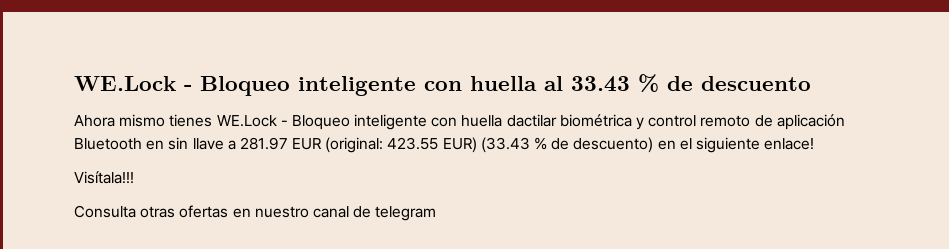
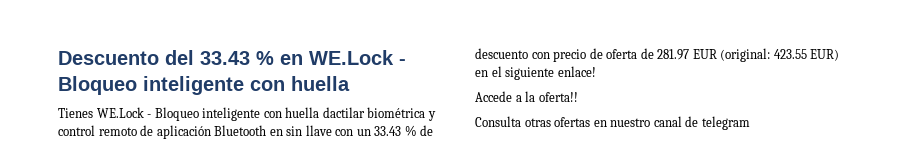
- WE.Lock - Bloqueo inteligente con huella al 33.43 % de descuento
- Ahora mismo tienes WE.Lock - Bloqueo inteligente con huella dactilar biométrica y control remoto de aplicación Bluetooth en sin llave a 281.97 EUR (original: 423.55 EUR) (33.43 % de descuento) en el siguiente enlace!
+ Descuento del 33.43 % en WE.Lock - Bloqueo inteligente con huella
+ Tienes WE.Lock - Bloqueo inteligente con huella dactilar biométrica y control remoto de aplicación Bluetooth en sin llave con un 33.43 % de descuento con precio de oferta de 281.97 EUR (original: 423.55 EUR) en el siguiente enlace!
- Visítala!!!
+ Accede a la oferta!!

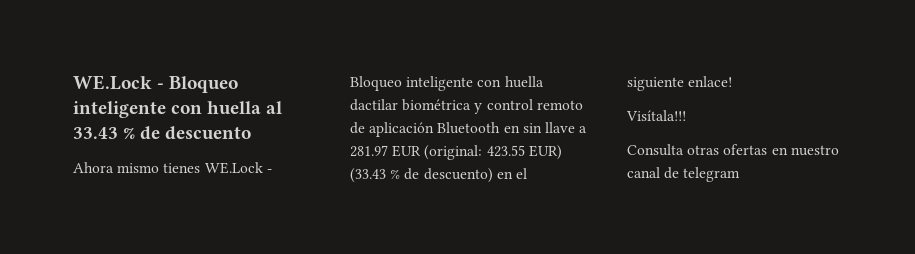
- Descuento del 33.43 % en WE.Lock - Bloqueo inteligente con huella
- Tienes WE.Lock - Bloqueo inteligente con huella dactilar biométrica y control remoto de aplicación Bluetooth en sin llave con un 33.43 % de descuento con precio de oferta de 281.97 EUR (original: 423.55 EUR) en el siguiente enlace!
+ WE.Lock - Bloqueo inteligente con huella al 33.43 % de descuento
+ Ahora mismo tienes WE.Lock - Bloqueo inteligente con huella dactilar biométrica y control remoto de aplicación Bluetooth en sin llave a 281.97 EUR (original: 423.55 EUR) (33.43 % de descuento) en el siguiente enlace!
- Accede a la oferta!!
+ Visítala!!!

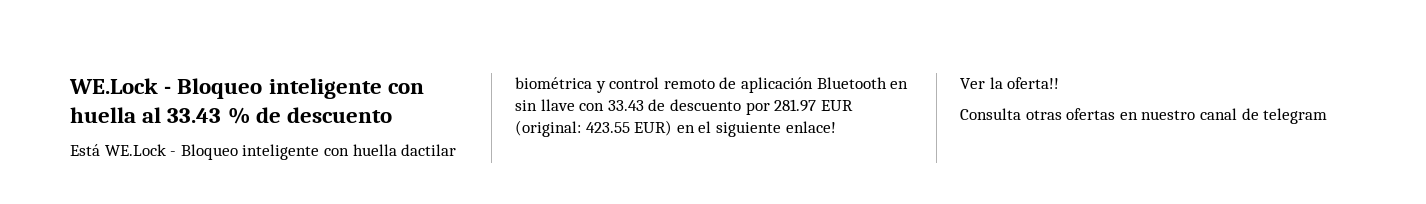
- Ahora mismo tienes WE.Lock - Bloqueo inteligente con huella dactilar biométrica y control remoto de aplicación Bluetooth en sin llave a 281.97 EUR (original: 423.55 EUR) (33.43 % de descuento) en el siguiente enlace!
+ Está WE.Lock - Bloqueo inteligente con huella dactilar biométrica y control remoto de aplicación Bluetooth en sin llave con 33.43 de descuento por 281.97 EUR (original: 423.55 EUR) en el siguiente enlace!
- Visítala!!!
+ Ver la oferta!!

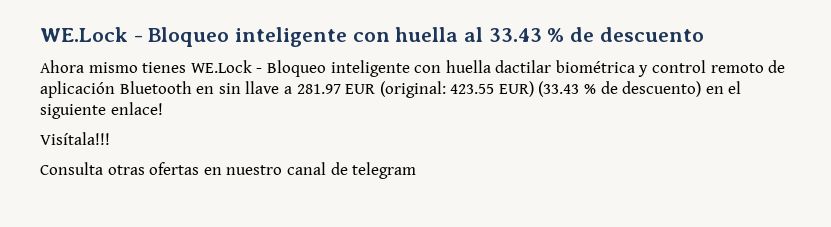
- Está WE.Lock - Bloqueo inteligente con huella dactilar biométrica y control remoto de aplicación Bluetooth en sin llave con 33.43 de descuento por 281.97 EUR (original: 423.55 EUR) en el siguiente enlace!
+ Ahora mismo tienes WE.Lock - Bloqueo inteligente con huella dactilar biométrica y control remoto de aplicación Bluetooth en sin llave a 281.97 EUR (original: 423.55 EUR) (33.43 % de descuento) en el siguiente enlace!
- Ver la oferta!!
+ Visítala!!!

